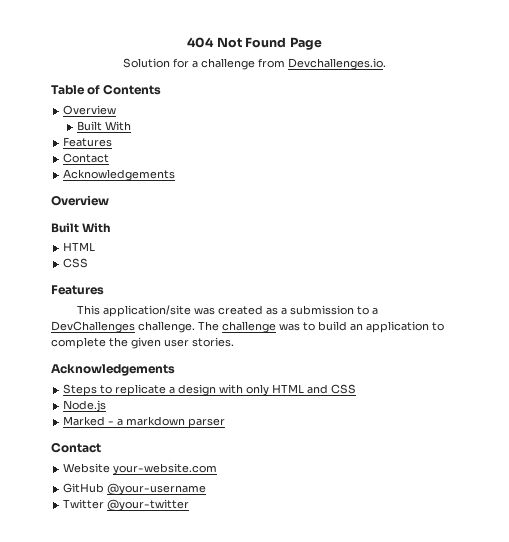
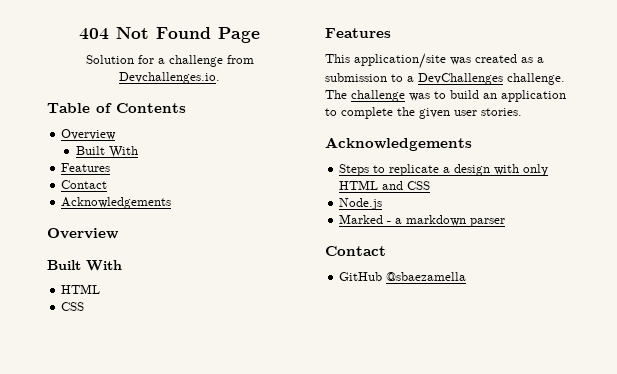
- Website your-website.com
- GitHub @your-username
- Twitter @your-twitter
+ GitHub @sbaezamella

